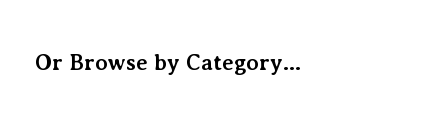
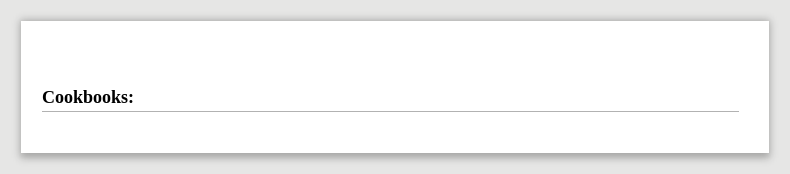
- Or Browse by Category...
+ Cookbooks:

